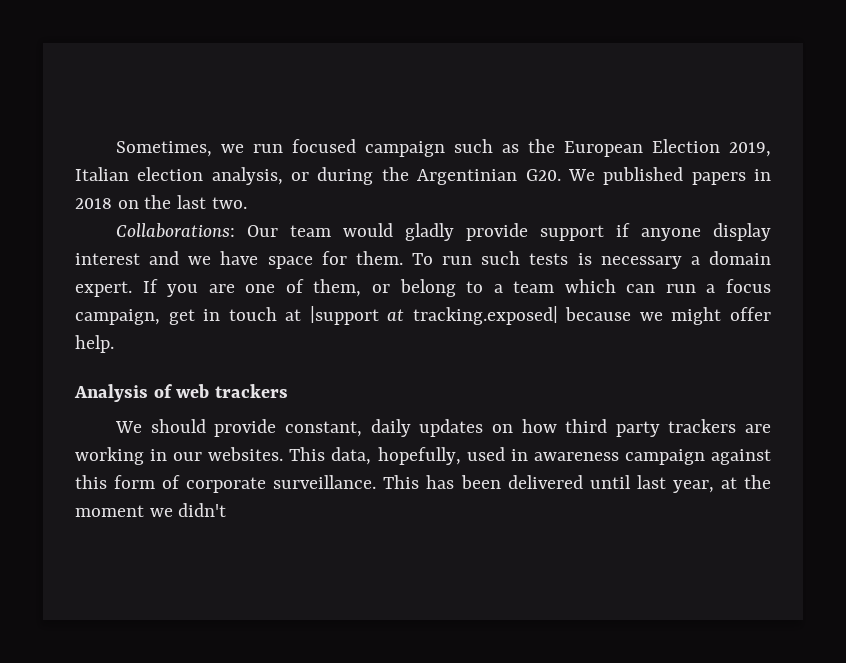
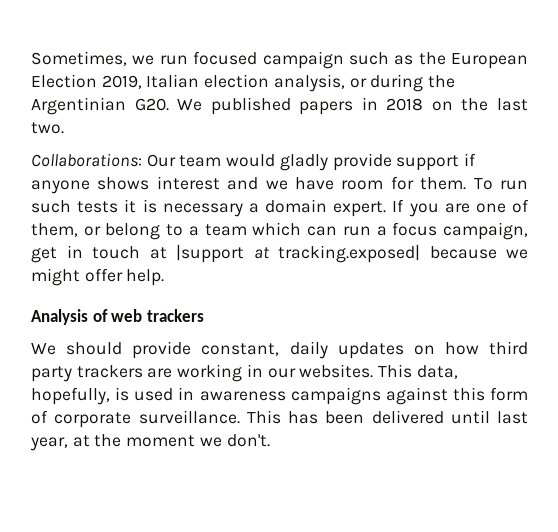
- Collaborations: Our team would gladly provide support if anyone display interest and we have space for them.
+ Collaborations: Our team would gladly provide support if anyone shows interest and we have room for them.
- To run such tests is necessary a domain expert.
+ To run such tests it is necessary a domain expert.
- This data, hopefully, used in awareness campaign against this form of corporate surveillance.
+ This data, hopefully, is used in awareness campaigns against this form of corporate surveillance.
- This has been delivered until last year, at the moment we didn't
+ This has been delivered until last year, at the moment we don't.

